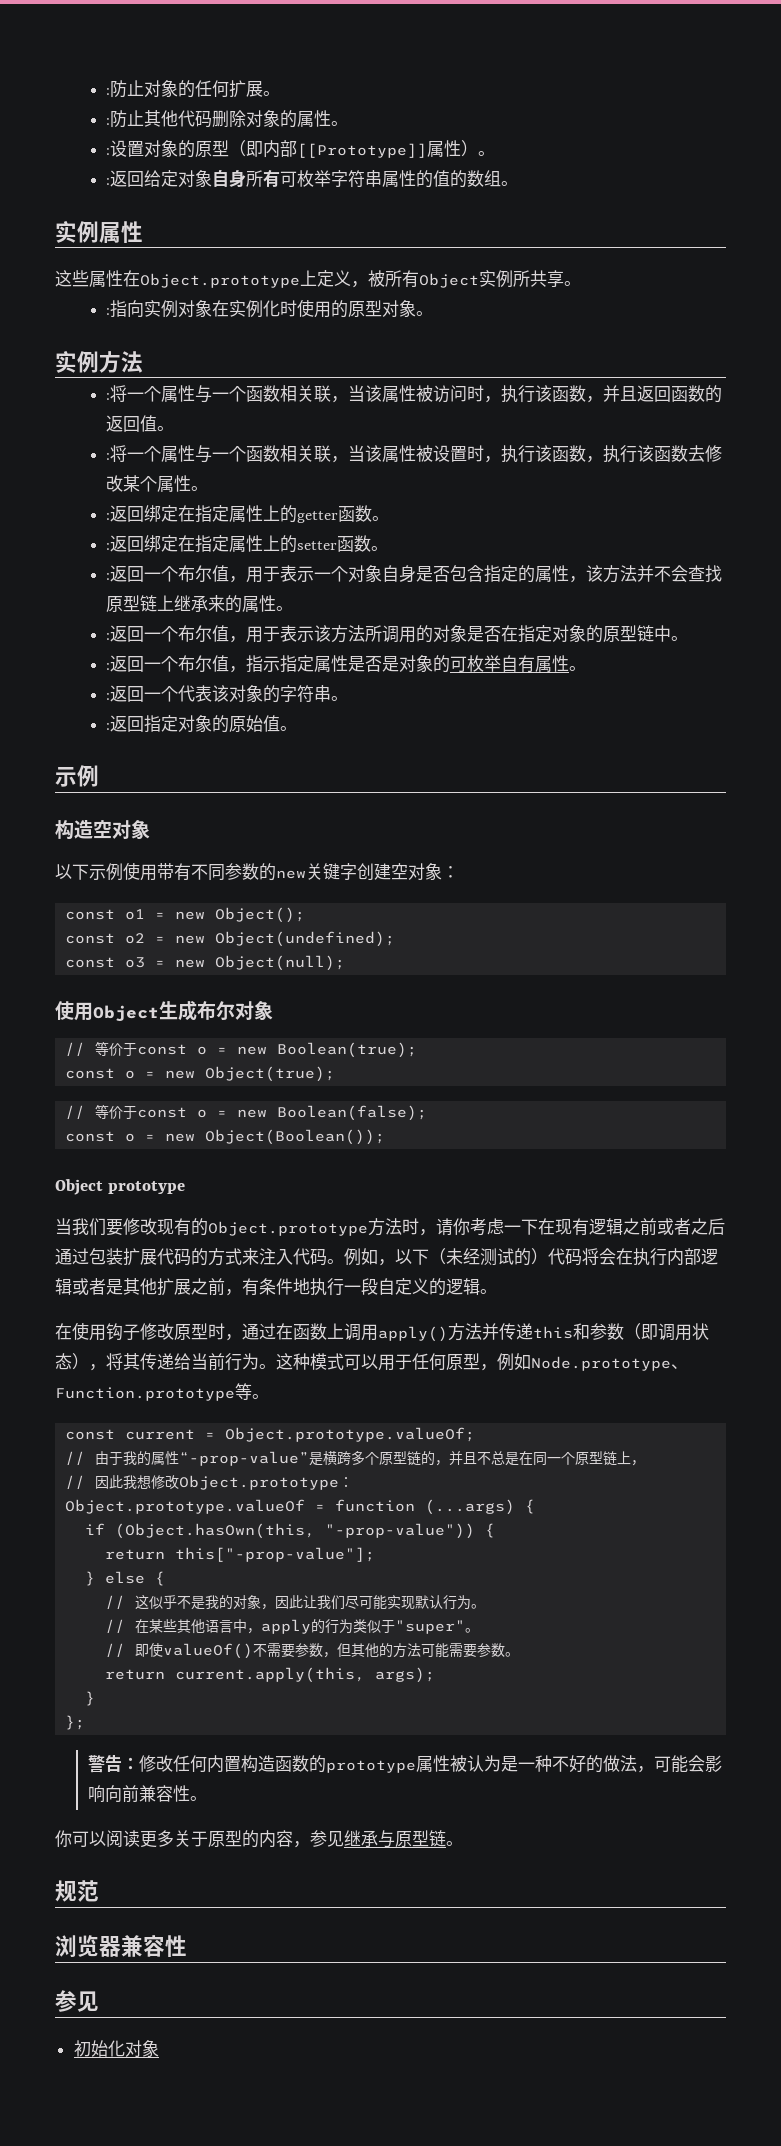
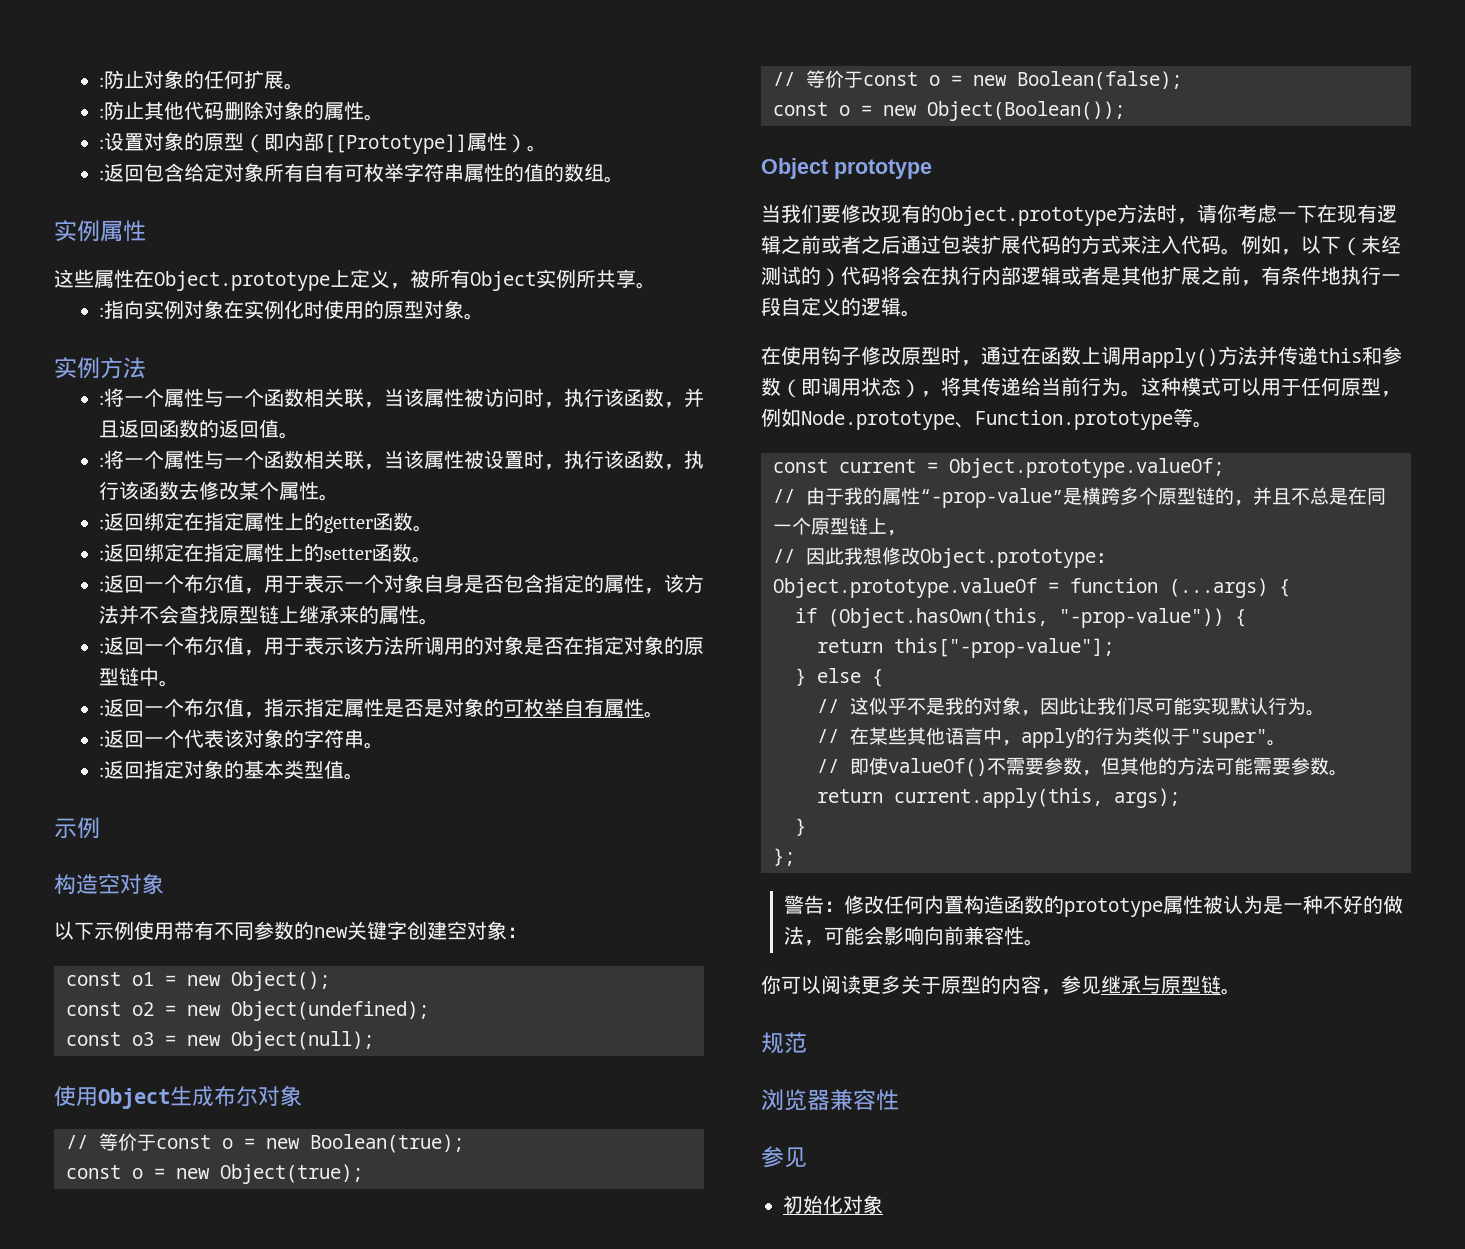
- :返回给定对象自身所有可枚举字符串属性的值的数组。
+ :返回包含给定对象所有自有可枚举字符串属性的值的数组。
- :返回指定对象的原始值。
+ :返回指定对象的基本类型值。

